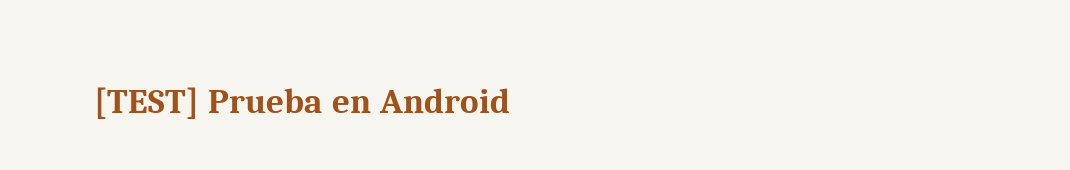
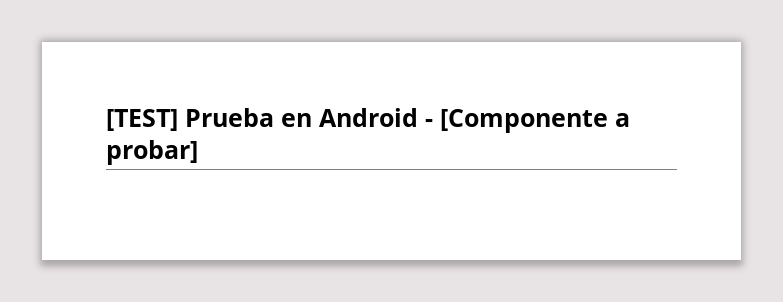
- [TEST] Prueba en Android
+ [TEST] Prueba en Android - [Componente a probar]

